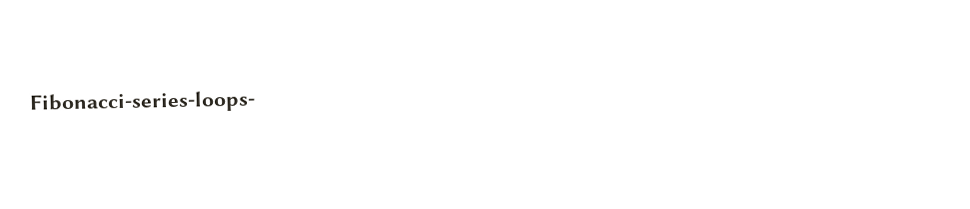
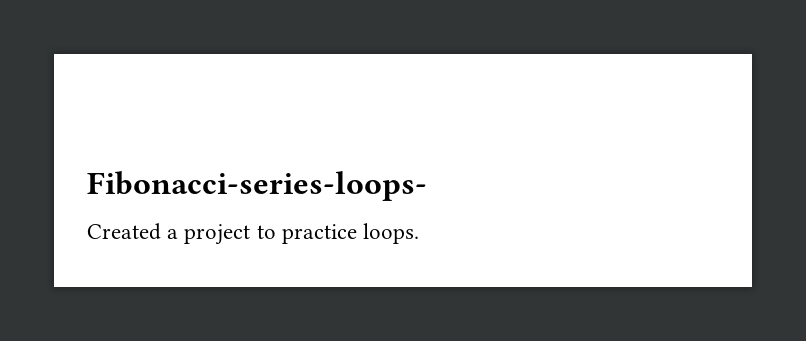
+ Created a project to practice loops.

